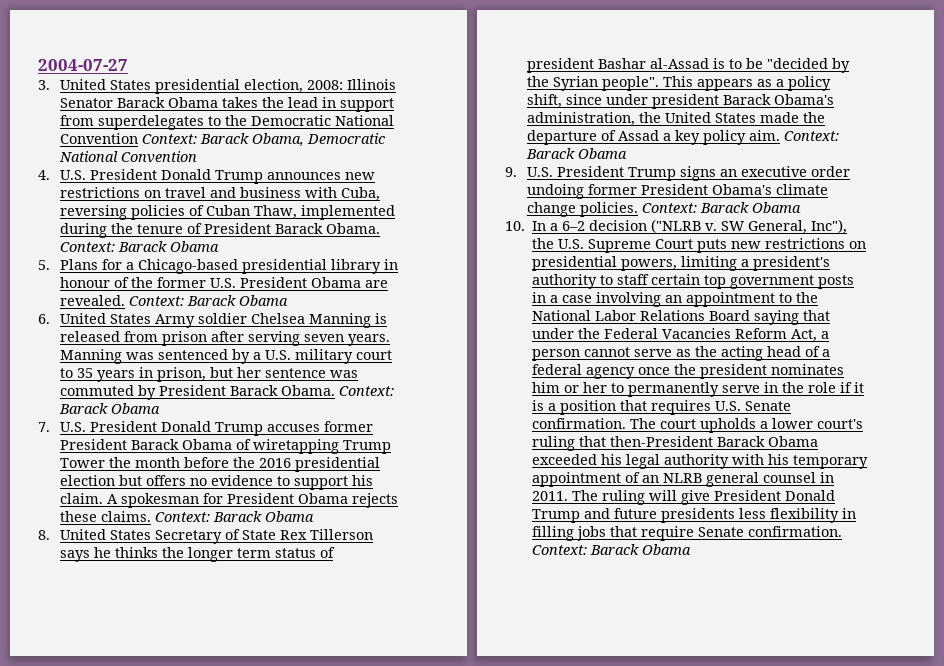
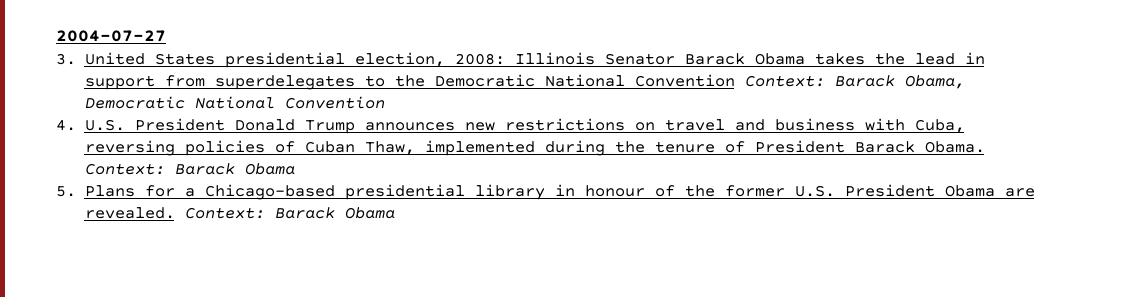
- 6. United States Army soldier Chelsea Manning is released from prison after serving seven years. Manning was sentenced by a U.S. military court to 35 years in prison, but her sentence was commuted by President Barack Obama. Context: Barack Obama
- 7. U.S. President Donald Trump accuses former President Barack Obama of wiretapping Trump Tower the month before the 2016 presidential election but offers no evidence to support his claim. A spokesman for President Obama rejects these claims. Context: Barack Obama
- 8. United States Secretary of State Rex Tillerson says he thinks the longer term status of president Bashar al-Assad is to be "decided by the Syrian people". This appears as a policy shift, since under president Barack Obama's administration, the United States made the departure of Assad a key policy aim. Context: Barack Obama
- 9. U.S. President Trump signs an executive order undoing former President Obama's climate change policies. Context: Barack Obama
- 10. In a 6–2 decision ("NLRB v. SW General, Inc"), the U.S. Supreme Court puts new restrictions on presidential powers, limiting a president's authority to staff certain top government posts in a case involving an appointment to the National Labor Relations Board saying that under the Federal Vacancies Reform Act, a person cannot serve as the acting head of a federal agency once the president nominates him or her to permanently serve in the role if it is a position that requires U.S. Senate confirmation. The court upholds a lower court's ruling that then-President Barack Obama exceeded his legal authority with his temporary appointment of an NLRB general counsel in 2011. The ruling will give President Donald Trump and future presidents less flexibility in filling jobs that require Senate confirmation. Context: Barack Obama

